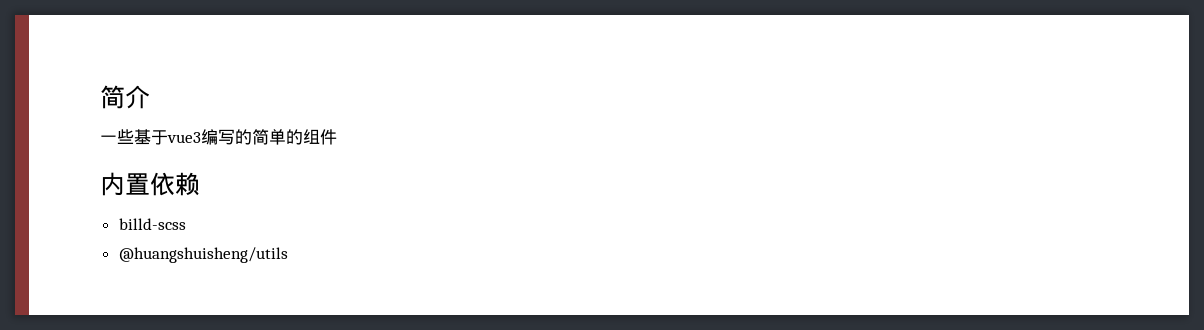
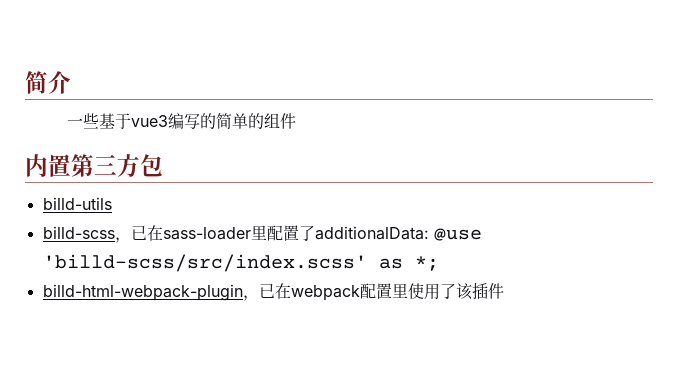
- 内置依赖
- billd-scss
- @huangshuisheng/utils
+ 内置第三方包
+ billd-utils
+ billd-scss，已在sass-loader里配置了additionalData: @use 'billd-scss/src/index.scss' as *;
+ billd-html-webpack-plugin，已在webpack配置里使用了该插件

